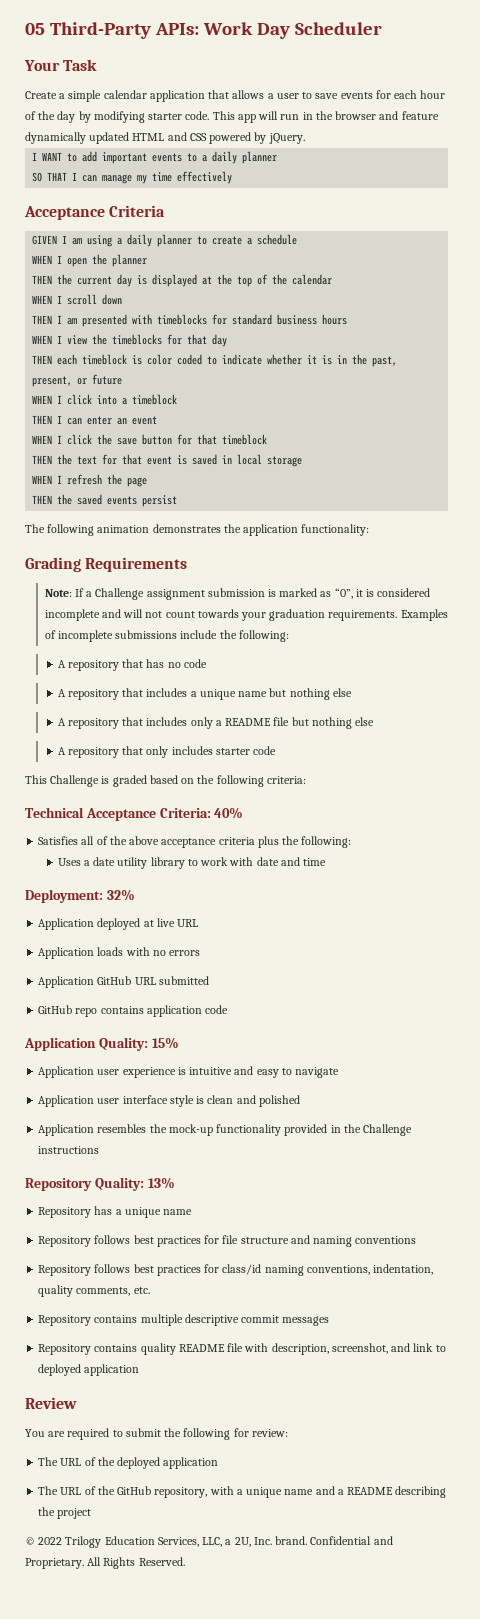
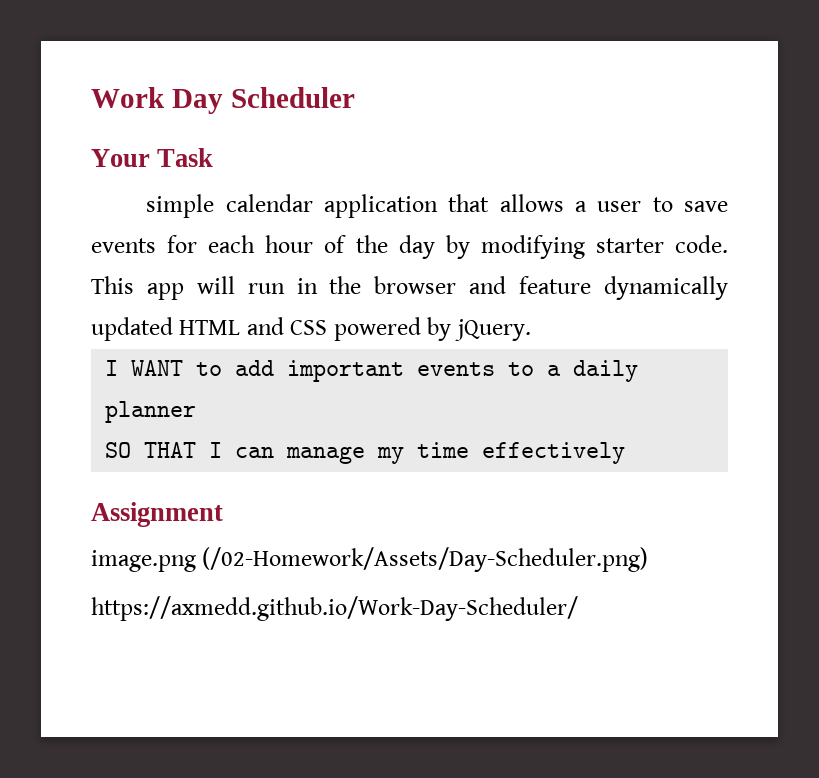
- 05 Third-Party APIs: Work Day Scheduler
+ Work Day Scheduler
- Create a simple calendar application that allows a user to save events for each hour of the day by modifying starter code.
+ simple calendar application that allows a user to save events for each hour of the day by modifying starter code.
- Acceptance Criteria
- GIVEN I am using a daily planner to create a schedule
- WHEN I open the planner
- THEN the current day is displayed at the top of the calendar
- WHEN I scroll down
- THEN I am presented with timeblocks for standard business hours
- WHEN I view the timeblocks for that day
- THEN each timeblock is color coded to indicate whether it is in the past, present, or future
- WHEN I click into a timeblock
- THEN I can enter an event
- WHEN I click the save button for that timeblock
- THEN the text for that event is saved in local storage
- WHEN I refresh the page
- THEN the saved events persist
- The following animation demonstrates the application functionality:
- Grading Requirements
- Note: If a Challenge assignment submission is marked as “0”, it is considered incomplete and will not count towards your graduation requirements. Examples of incomplete submissions include the following:
- A repository that has no code
- A repository that includes a unique name but nothing else
- A repository that includes only a README file but nothing else
- A repository that only includes starter code
- This Challenge is graded based on the following criteria:
- Technical Acceptance Criteria: 40%
- Satisfies all of the above acceptance criteria plus the following:
- Uses a date utility library to work with date and time
- Deployment: 32%
- Application deployed at live URL
- Application loads with no errors
- Application GitHub URL submitted
- GitHub repo contains application code
- Application Quality: 15%
- Application user experience is intuitive and easy to navigate
- Application user interface style is clean and polished
- Application resembles the mock-up functionality provided in the Challenge instructions
- Repository Quality: 13%
- Repository has a unique name
- Repository follows best practices for file structure and naming conventions
- Repository follows best practices for class/id naming conventions, indentation, quality comments, etc.
- Repository contains multiple descriptive commit messages
- Repository contains quality README file with description, screenshot, and link to deployed application
- Review
- You are required to submit the following for review:
- The URL of the deployed application
- The URL of the GitHub repository, with a unique name and a README describing the project
- © 2022 Trilogy Education Services, LLC, a 2U, Inc. brand. Confidential and Proprietary. All Rights Reserved.
+ Assignment
+ image.png (/02-Homework/Assets/Day-Scheduler.png)
+ https://axmedd.github.io/Work-Day-Scheduler/

